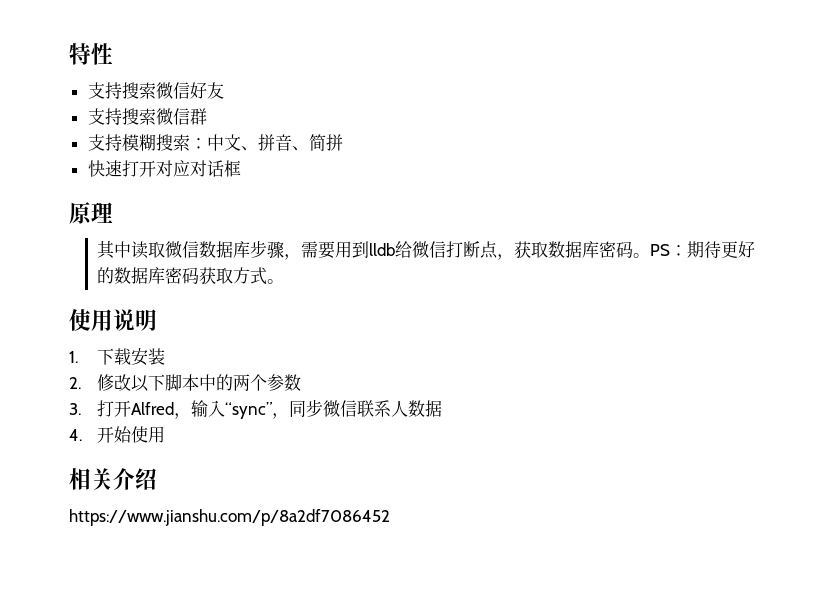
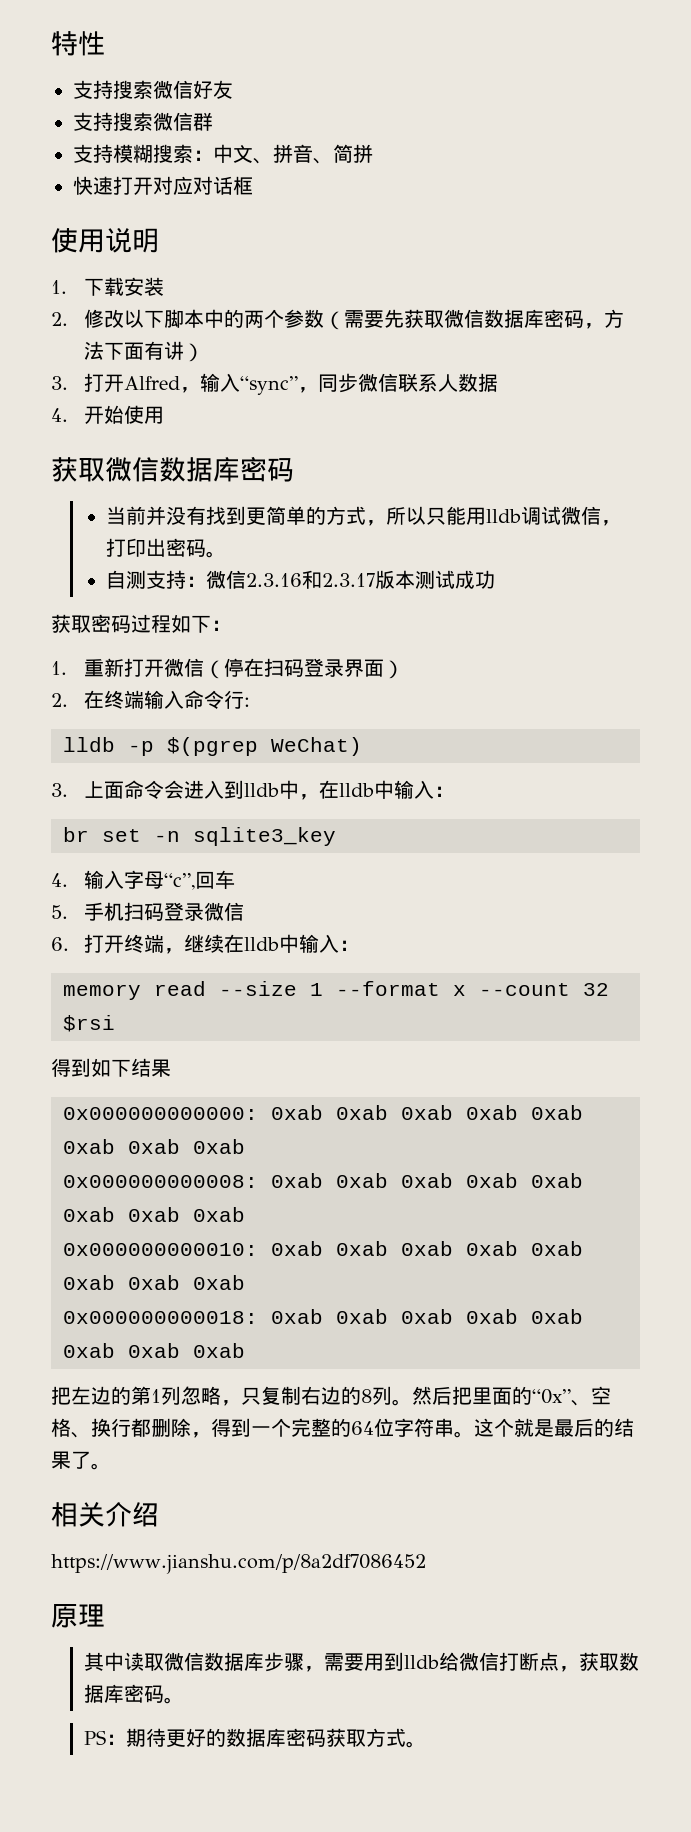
+ 使用说明
+ 1.下载安装
+ 2.修改以下脚本中的两个参数（需要先获取微信数据库密码，方法下面有讲）
+ 3.打开Alfred，输入“sync”，同步微信联系人数据
+ 4.开始使用
+ 获取微信数据库密码
+ 当前并没有找到更简单的方式，所以只能用lldb调试微信，打印出密码。
+ 自测支持：微信2.3.16和2.3.17版本测试成功
+ 获取密码过程如下：
+ 1.重新打开微信（停在扫码登录界面）
+ 2.在终端输入命令行:
+ lldb -p $(pgrep WeChat)
+ 3.上面命令会进入到lldb中，在lldb中输入：
+ br set -n sqlite3_key
+ 4.输入字母“c”,回车
+ 5.手机扫码登录微信
+ 6.打开终端，继续在lldb中输入：
+ memory read --size 1 --format x --count 32 $rsi
+ 得到如下结果
+ 0x000000000000: 0xab 0xab 0xab 0xab 0xab 0xab 0xab 0xab
+ 0x000000000008: 0xab 0xab 0xab 0xab 0xab 0xab 0xab 0xab
+ 0x000000000010: 0xab 0xab 0xab 0xab 0xab 0xab 0xab 0xab
+ 0x000000000018: 0xab 0xab 0xab 0xab 0xab 0xab 0xab 0xab
+ 把左边的第1列忽略，只复制右边的8列。然后把里面的“0x”、空格、换行都删除，得到一个完整的64位字符串。这个就是最后的结果了。
+ 相关介绍
+ https://www.jianshu.com/p/8a2df7086452
- 其中读取微信数据库步骤，需要用到lldb给微信打断点，获取数据库密码。PS：期待更好的数据库密码获取方式。
+ 其中读取微信数据库步骤，需要用到lldb给微信打断点，获取数据库密码。
+ PS：期待更好的数据库密码获取方式。
- 使用说明
- 1.下载安装
- 2.修改以下脚本中的两个参数
- 3.打开Alfred，输入“sync”，同步微信联系人数据
- 4.开始使用
- 相关介绍
- https://www.jianshu.com/p/8a2df7086452

